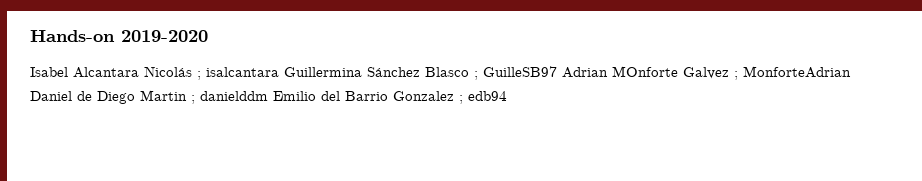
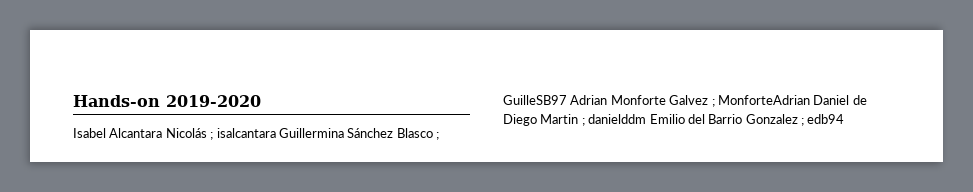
- Isabel Alcantara Nicolás ; isalcantara Guillermina Sánchez Blasco ; GuilleSB97 Adrian MOnforte Galvez ; MonforteAdrian Daniel de Diego Martin ; danielddm Emilio del Barrio Gonzalez ; edb94
+ Isabel Alcantara Nicolás ; isalcantara Guillermina Sánchez Blasco ; GuilleSB97 Adrian Monforte Galvez ; MonforteAdrian Daniel de Diego Martin ; danielddm Emilio del Barrio Gonzalez ; edb94

